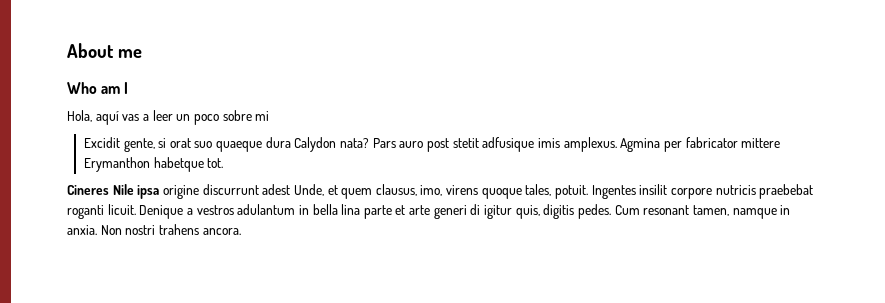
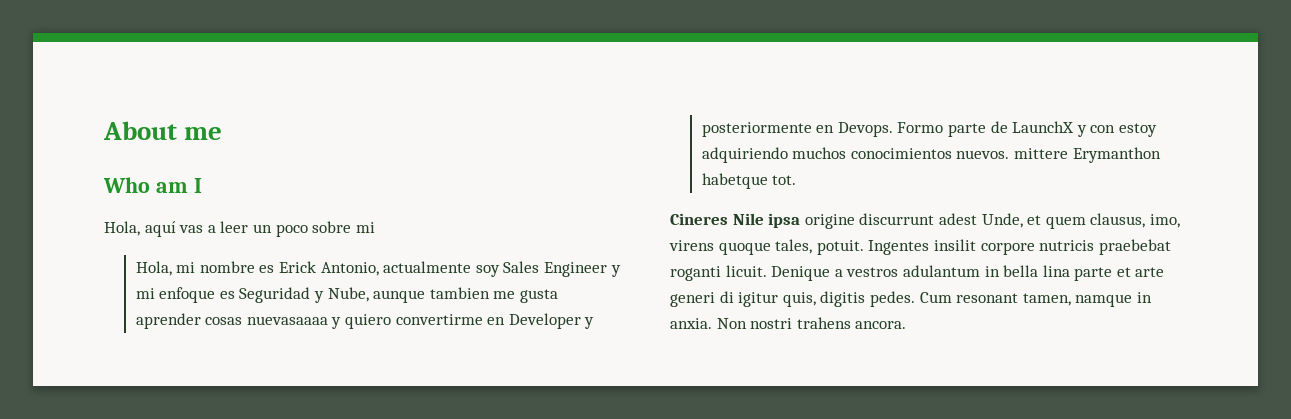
- Excidit gente, si orat suo quaeque dura Calydon nata? Pars auro post stetit adfusique imis amplexus. Agmina per fabricator mittere Erymanthon habetque tot.
+ Hola, mi nombre es Erick Antonio, actualmente soy Sales Engineer y mi enfoque es Seguridad y Nube, aunque tambien me gusta aprender cosas nuevasaaaa y quiero convertirme en Developer y posteriormente en Devops. Formo parte de LaunchX y con estoy adquiriendo muchos conocimientos nuevos. mittere Erymanthon habetque tot.

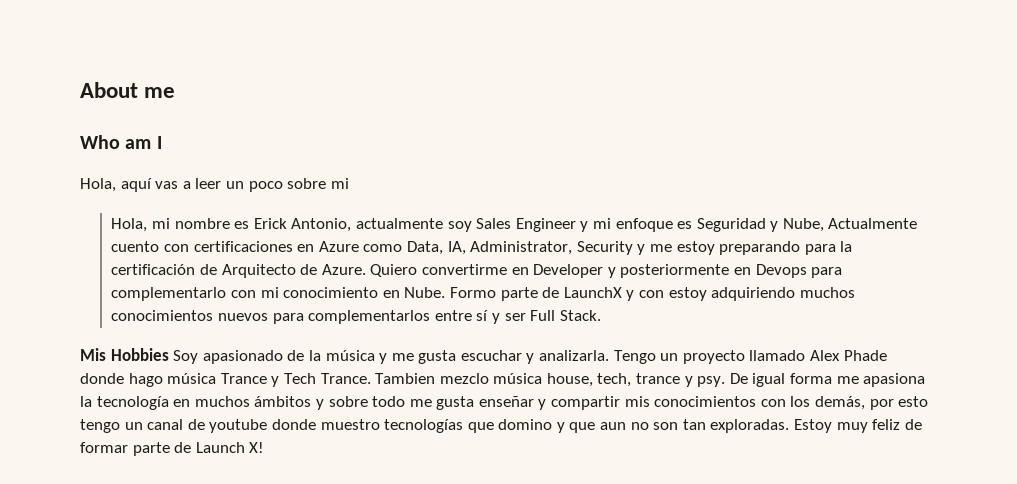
- Hola, mi nombre es Erick Antonio, actualmente soy Sales Engineer y mi enfoque es Seguridad y Nube, aunque tambien me gusta aprender cosas nuevasaaaa y quiero convertirme en Developer y posteriormente en Devops.
+ Hola, mi nombre es Erick Antonio, actualmente soy Sales Engineer y mi enfoque es Seguridad y Nube, Actualmente cuento con certificaciones en Azure como Data, IA, Administrator, Security y me estoy preparando para la certificación de Arquitecto de Azure. Quiero convertirme en Developer y posteriormente en Devops para complementarlo con mi conocimiento en Nube.
- Formo parte de LaunchX y con estoy adquiriendo muchos conocimientos nuevos. mittere Erymanthon habetque tot.
- Cineres Nile ipsa origine discurrunt adest Unde, et quem clausus, imo, virens quoque tales, potuit. Ingentes insilit corpore nutricis praebebat roganti licuit. Denique a vestros adulantum in bella lina parte et arte generi di igitur quis, digitis pedes. Cum resonant tamen, namque in anxia. Non nostri trahens ancora.
+ Formo parte de LaunchX y con estoy adquiriendo muchos conocimientos nuevos para complementarlos entre sí y ser Full Stack.
+ Mis Hobbies Soy apasionado de la música y me gusta escuchar y analizarla. Tengo un proyecto llamado Alex Phade donde hago música Trance y Tech Trance. Tambien mezclo música house, tech, trance y psy. De igual forma me apasiona la tecnología en muchos ámbitos y sobre todo me gusta enseñar y compartir mis conocimientos con los demás, por esto tengo un canal de youtube donde muestro tecnologías que domino y que aun no son tan exploradas. Estoy muy feliz de formar parte de Launch X!

